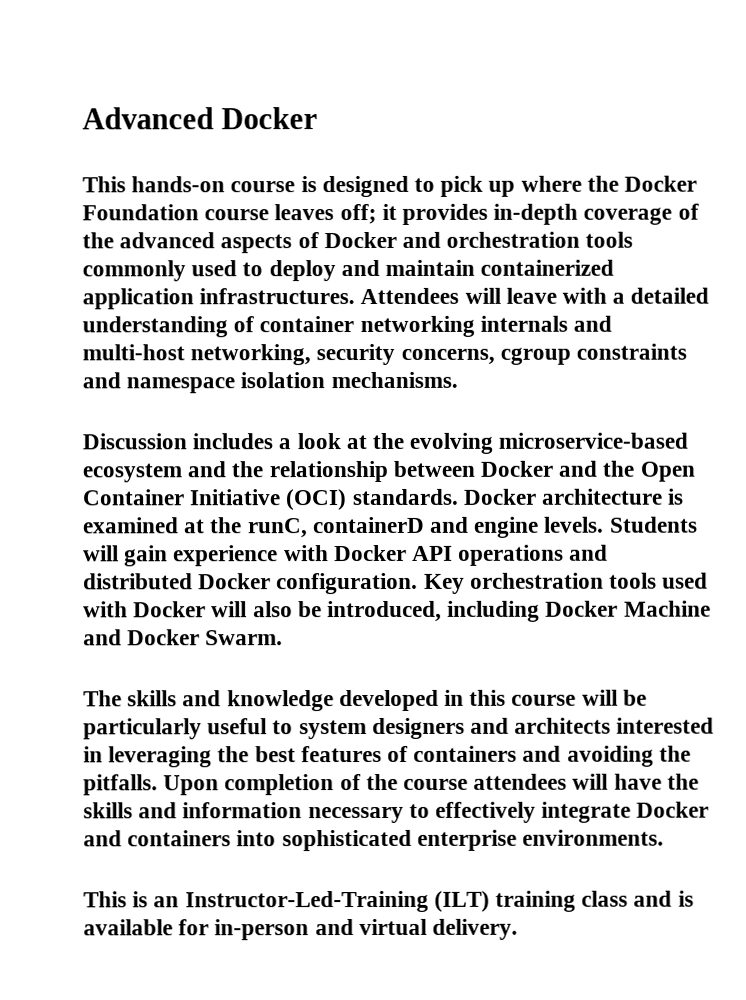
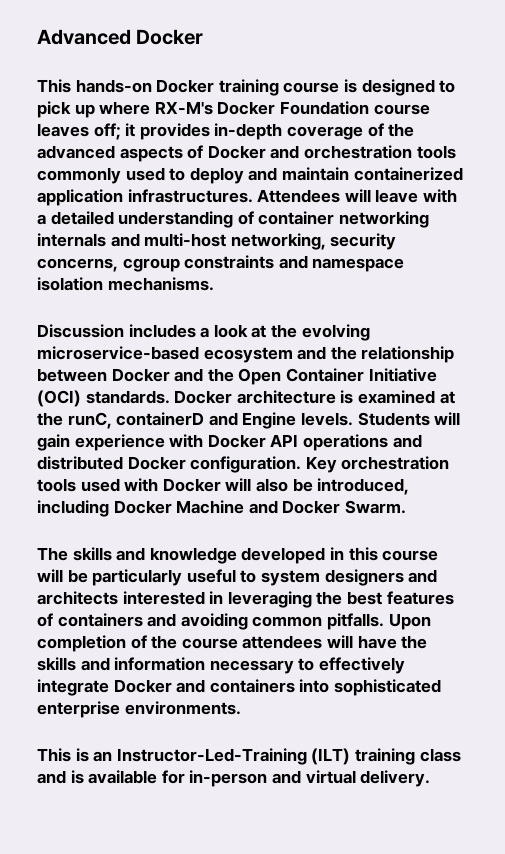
- This hands-on course is designed to pick up where the Docker Foundation course leaves off; it provides in-depth coverage of the advanced aspects of Docker and orchestration tools commonly used to deploy and maintain containerized application infrastructures.
+ This hands-on Docker training course is designed to pick up where RX-M's Docker Foundation course leaves off; it provides in-depth coverage of the advanced aspects of Docker and orchestration tools commonly used to deploy and maintain containerized application infrastructures.
- Docker architecture is examined at the runC, containerD and engine levels.
+ Docker architecture is examined at the runC, containerD and Engine levels.
- The skills and knowledge developed in this course will be particularly useful to system designers and architects interested in leveraging the best features of containers and avoiding the pitfalls.
+ The skills and knowledge developed in this course will be particularly useful to system designers and architects interested in leveraging the best features of containers and avoiding common pitfalls.

